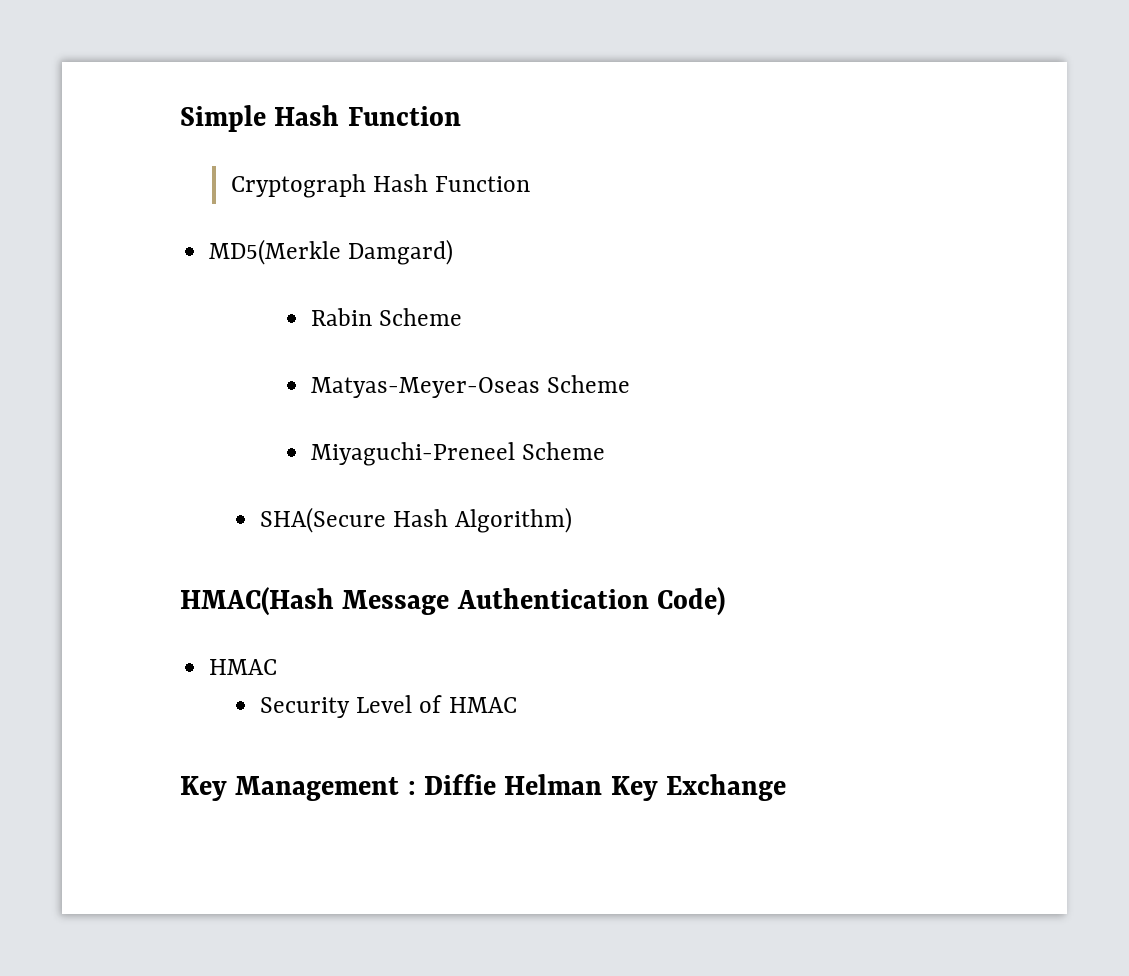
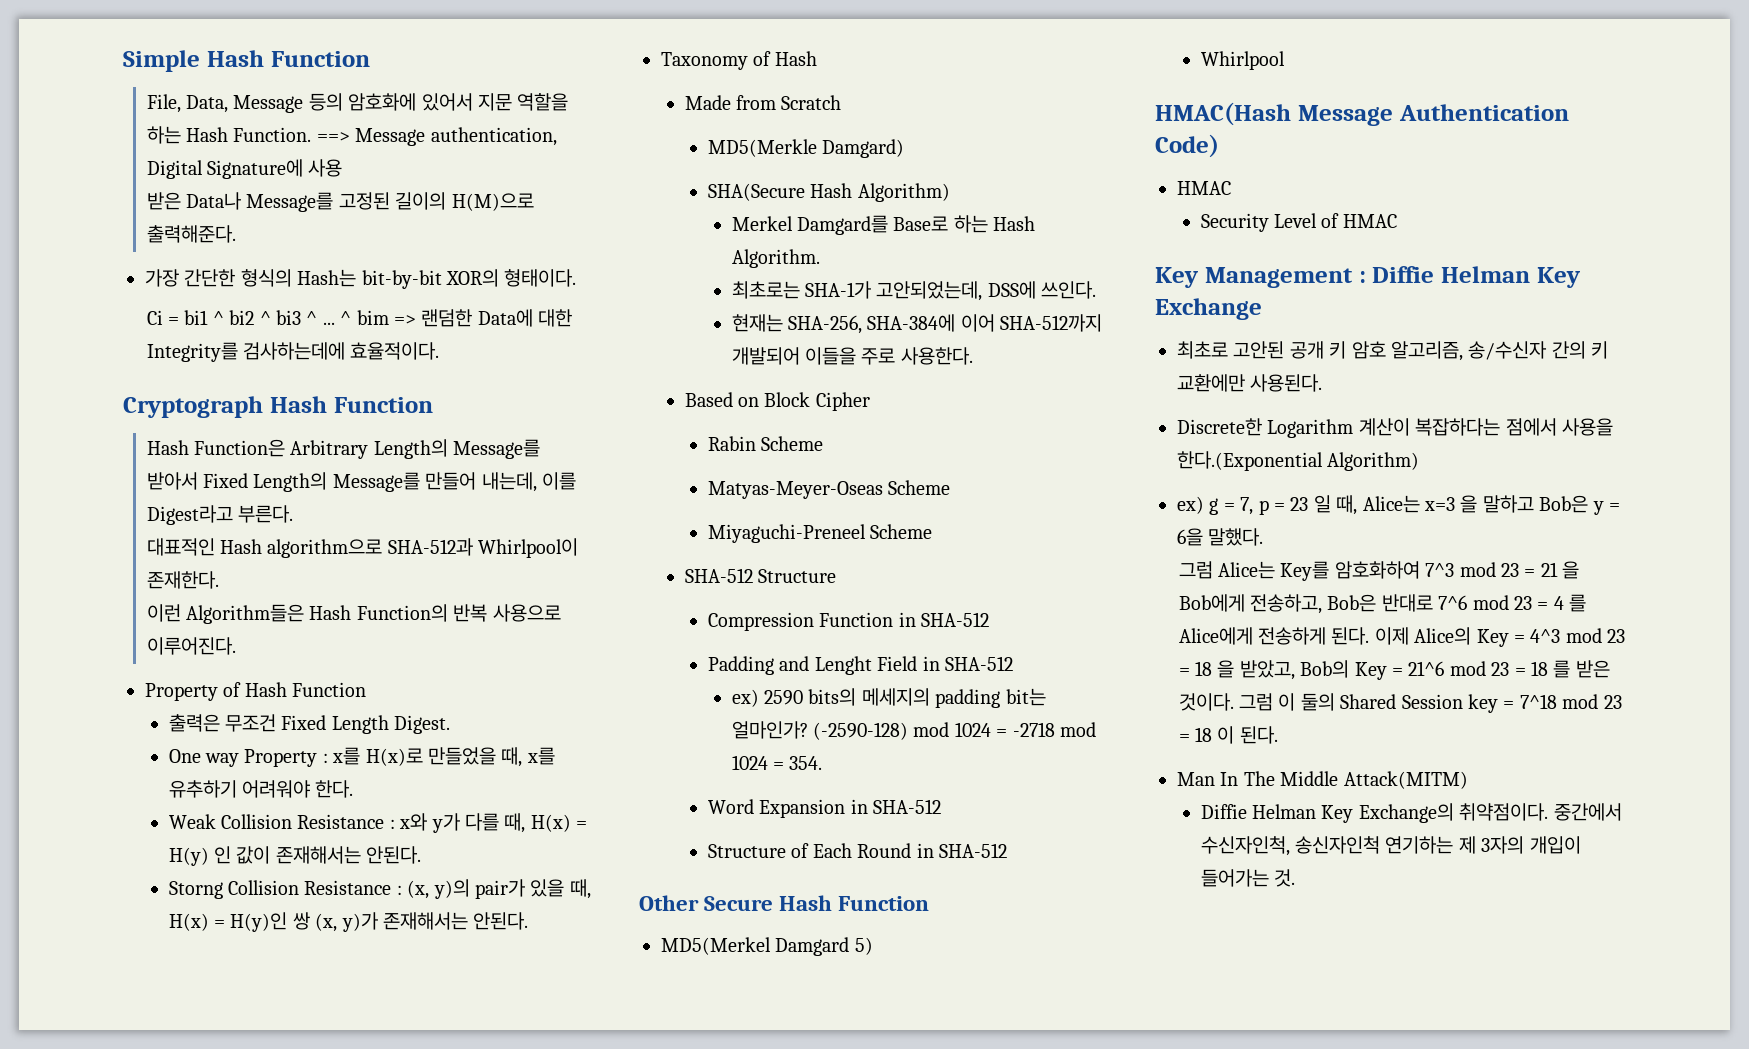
+ File, Data, Message 등의 암호화에 있어서 지문 역할을 하는 Hash Function. ==> Message authentication, Digital Signature에 사용
+ 받은 Data나 Message를 고정된 길이의 H(M)으로 출력해준다.
+ 가장 간단한 형식의 Hash는 bit-by-bit XOR의 형태이다.
+ Ci = bi1 ^ bi2 ^ bi3 ^ ... ^ bim => 랜덤한 Data에 대한 Integrity를 검사하는데에 효율적이다.
  Cryptograph Hash Function
+ Hash Function은 Arbitrary Length의 Message를 받아서 Fixed Length의 Message를 만들어 내는데, 이를 Digest라고 부른다.
+ 대표적인 Hash algorithm으로 SHA-512과 Whirlpool이 존재한다.
+ 이런 Algorithm들은 Hash Function의 반복 사용으로 이루어진다.
+ Property of Hash Function
+ 출력은 무조건 Fixed Length Digest.
+ One way Property : x를 H(x)로 만들었을 때, x를 유추하기 어려워야 한다.
+ Weak Collision Resistance : x와 y가 다를 때, H(x) = H(y) 인 값이 존재해서는 안된다.
+ Storng Collision Resistance : (x, y)의 pair가 있을 때, H(x) = H(y)인 쌍 (x, y)가 존재해서는 안된다.
+ Taxonomy of Hash
+ Made from Scratch
  MD5(Merkle Damgard)
+ SHA(Secure Hash Algorithm)
+ Merkel Damgard를 Base로 하는 Hash Algorithm.
+ 최초로는 SHA-1가 고안되었는데, DSS에 쓰인다.
+ 현재는 SHA-256, SHA-384에 이어 SHA-512까지 개발되어 이들을 주로 사용한다.
+ Based on Block Cipher
- SHA(Secure Hash Algorithm)
+ SHA-512 Structure
+ Compression Function in SHA-512
+ Padding and Lenght Field in SHA-512
+ ex) 2590 bits의 메세지의 padding bit는 얼마인가? (-2590-128) mod 1024 = -2718 mod 1024 = 354.
+ Word Expansion in SHA-512
+ Structure of Each Round in SHA-512
+ Other Secure Hash Function
+ MD5(Merkel Damgard 5)
+ Whirlpool
+ 최초로 고안된 공개 키 암호 알고리즘, 송/수신자 간의 키 교환에만 사용된다.
+ Discrete한 Logarithm 계산이 복잡하다는 점에서 사용을 한다.(Exponential Algorithm)
+ ex) g = 7, p = 23 일 때, Alice는 x=3 을 말하고 Bob은 y = 6을 말했다.
+ 그럼 Alice는 Key를 암호화하여 7^3 mod 23 = 21 을 Bob에게 전송하고, Bob은 반대로 7^6 mod 23 = 4 를 Alice에게 전송하게 된다. 이제 Alice의 Key = 4^3 mod 23 = 18 을 받았고, Bob의 Key = 21^6 mod 23 = 18 를 받은 것이다. 그럼 이 둘의 Shared Session key = 7^18 mod 23 = 18 이 된다.
+ Man In The Middle Attack(MITM)
+ Diffie Helman Key Exchange의 취약점이다. 중간에서 수신자인척, 송신자인척 연기하는 제 3자의 개입이 들어가는 것.

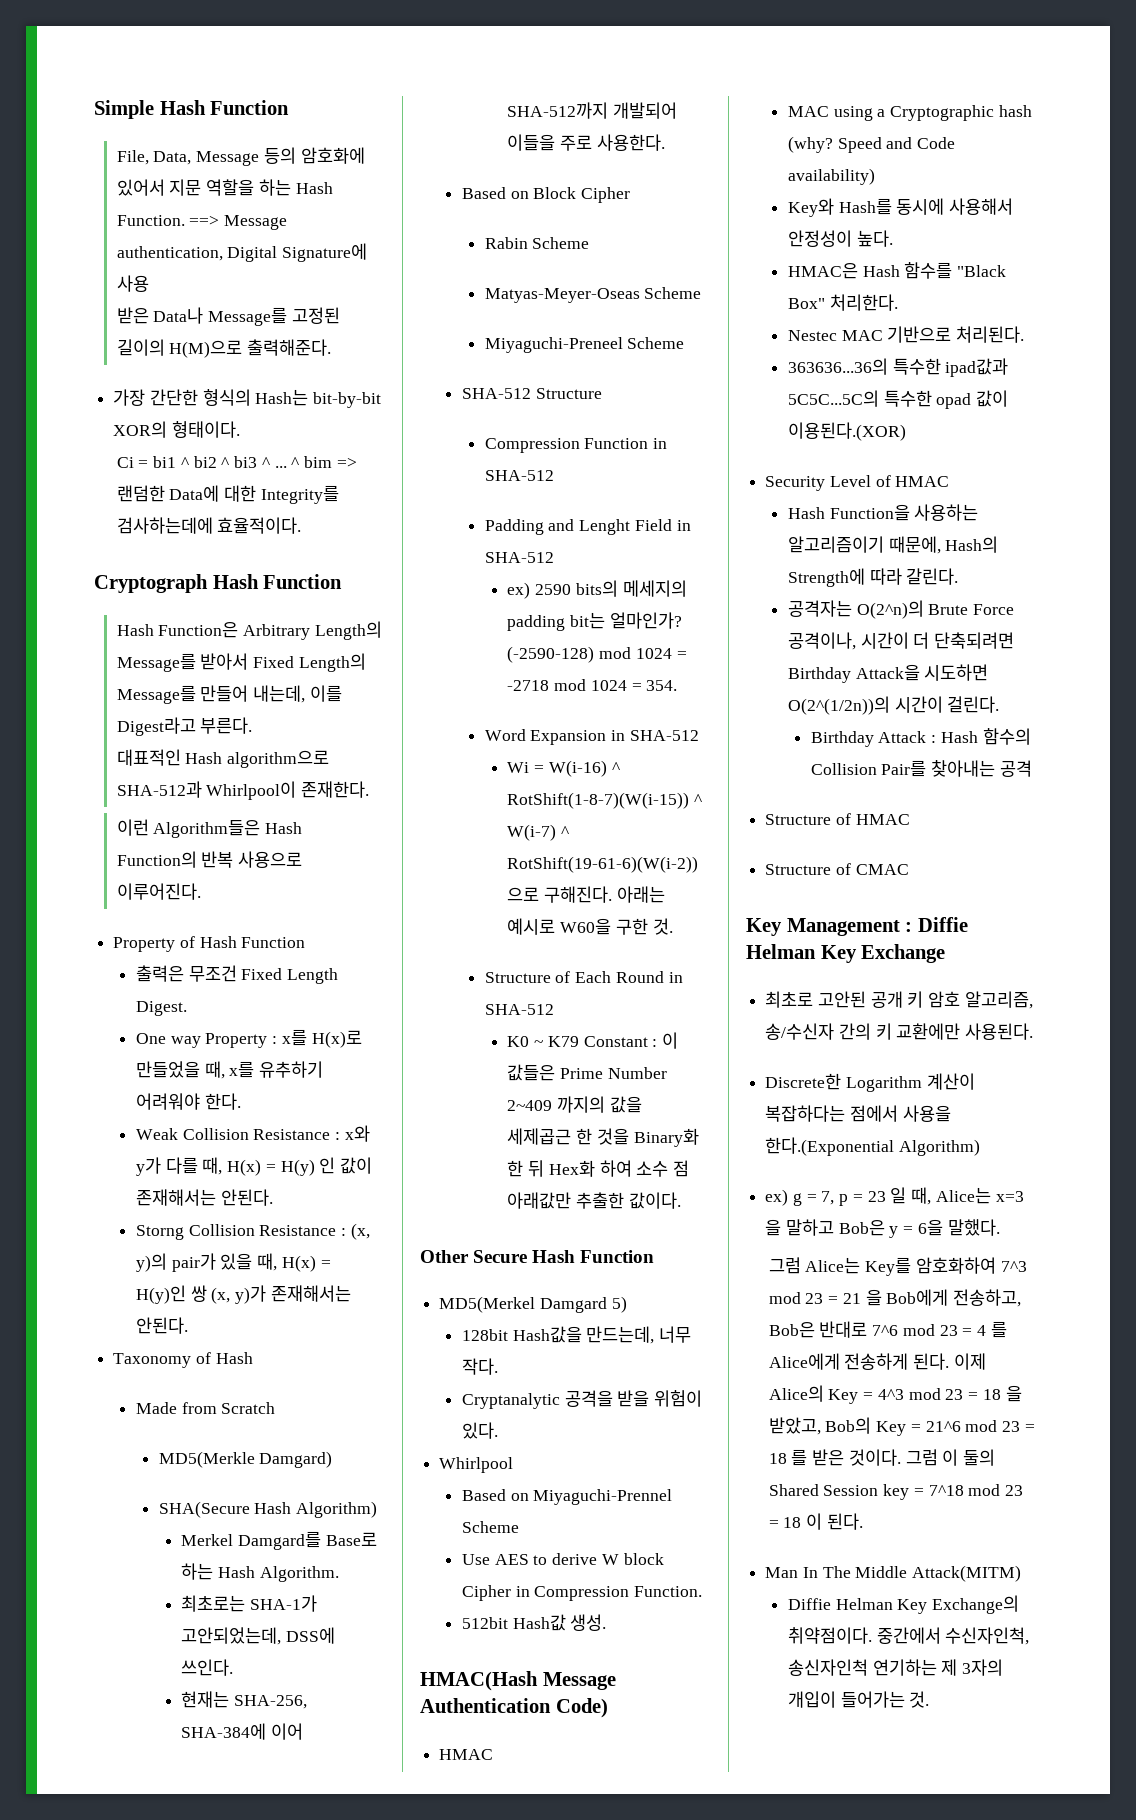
+ Wi = W(i-16) ^ RotShift(1-8-7)(W(i-15)) ^ W(i-7) ^ RotShift(19-61-6)(W(i-2)) 으로 구해진다. 아래는 예시로 W60을 구한 것.
+ K0 ~ K79 Constant : 이 값들은 Prime Number 2~409 까지의 값을 세제곱근 한 것을 Binary화 한 뒤 Hex화 하여 소수 점 아래값만 추출한 값이다.
+ 128bit Hash값을 만드는데, 너무 작다.
+ Cryptanalytic 공격을 받을 위험이 있다.
  Whirlpool
+ Based on Miyaguchi-Prennel Scheme
+ Use AES to derive W block Cipher in Compression Function.
+ 512bit Hash값 생성.
+ MAC using a Cryptographic hash (why? Speed and Code availability)
+ Key와 Hash를 동시에 사용해서 안정성이 높다.
+ HMAC은 Hash 함수를 "Black Box" 처리한다.
+ Nestec MAC 기반으로 처리된다.
+ 363636...36의 특수한 ipad값과 5C5C...5C의 특수한 opad 값이 이용된다.(XOR)
  Security Level of HMAC
+ Hash Function을 사용하는 알고리즘이기 때문에, Hash의 Strength에 따라 갈린다.
+ 공격자는 O(2^n)의 Brute Force 공격이나, 시간이 더 단축되려면 Birthday Attack을 시도하면 O(2^(1/2n))의 시간이 걸린다.
+ Birthday Attack : Hash 함수의 Collision Pair를 찾아내는 공격
+ Structure of HMAC
+ Structure of CMAC

